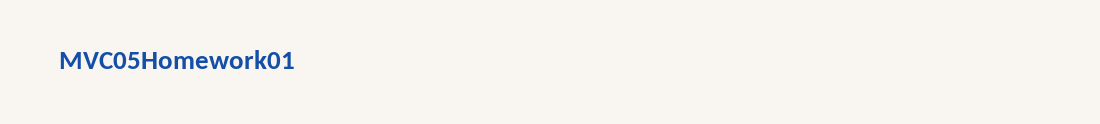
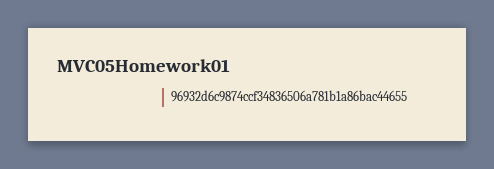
+ 96932d6c9874ccf34836506a781b1a86bac44655

